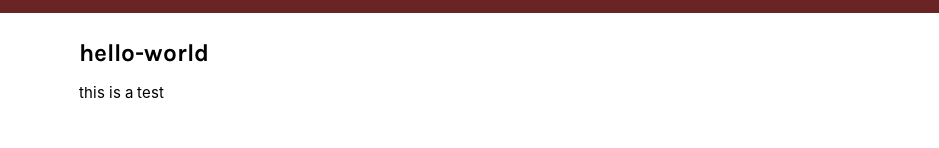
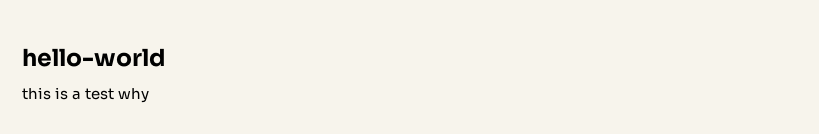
- this is a test
+ this is a test why

